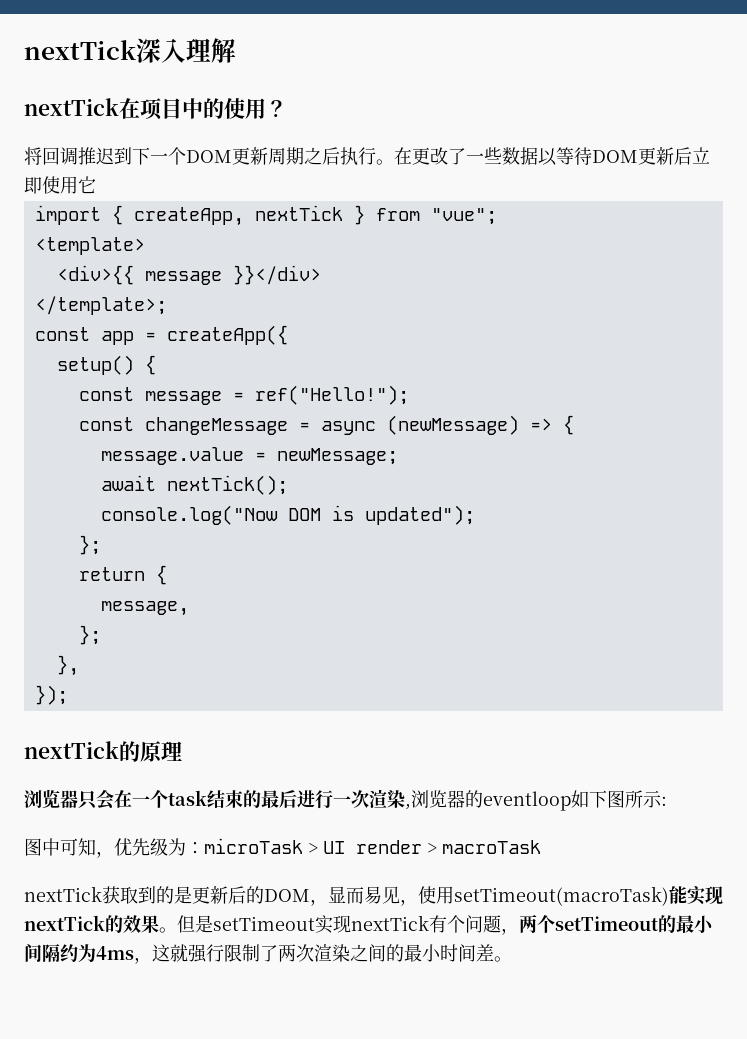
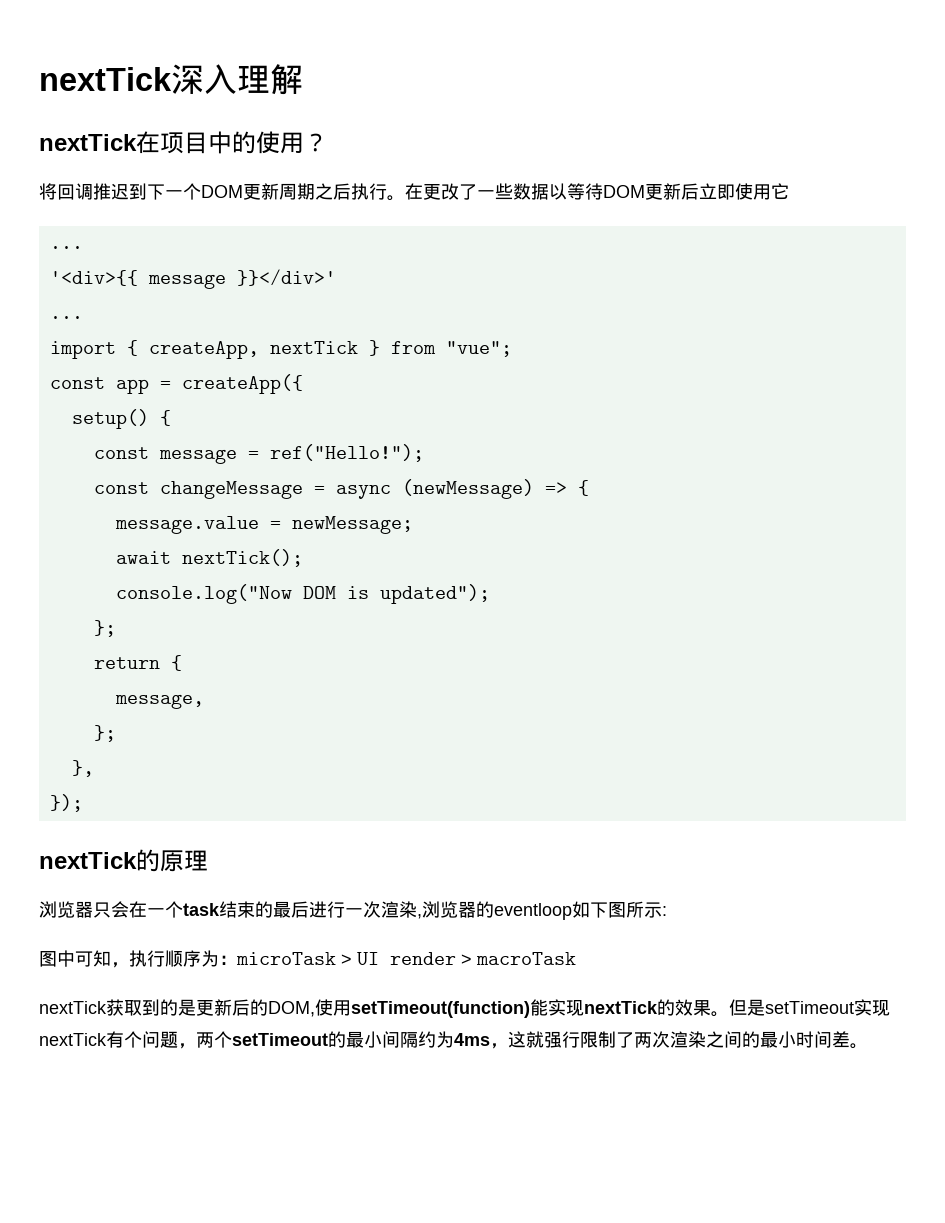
  在更改了一些数据以等待DOM更新后立即使用它
+ ...
+ '<div>{{ message }}</div>'
+ ...
- <template>
- <div>{{ message }}</div>
- </template>;
- 图中可知，优先级为：microTask > UI render > macroTask
+ 图中可知，执行顺序为：microTask > UI render > macroTask
- nextTick获取到的是更新后的DOM，显而易见，使用setTimeout(macroTask)能实现nextTick的效果。
+ nextTick获取到的是更新后的DOM,使用setTimeout(function)能实现nextTick的效果。

